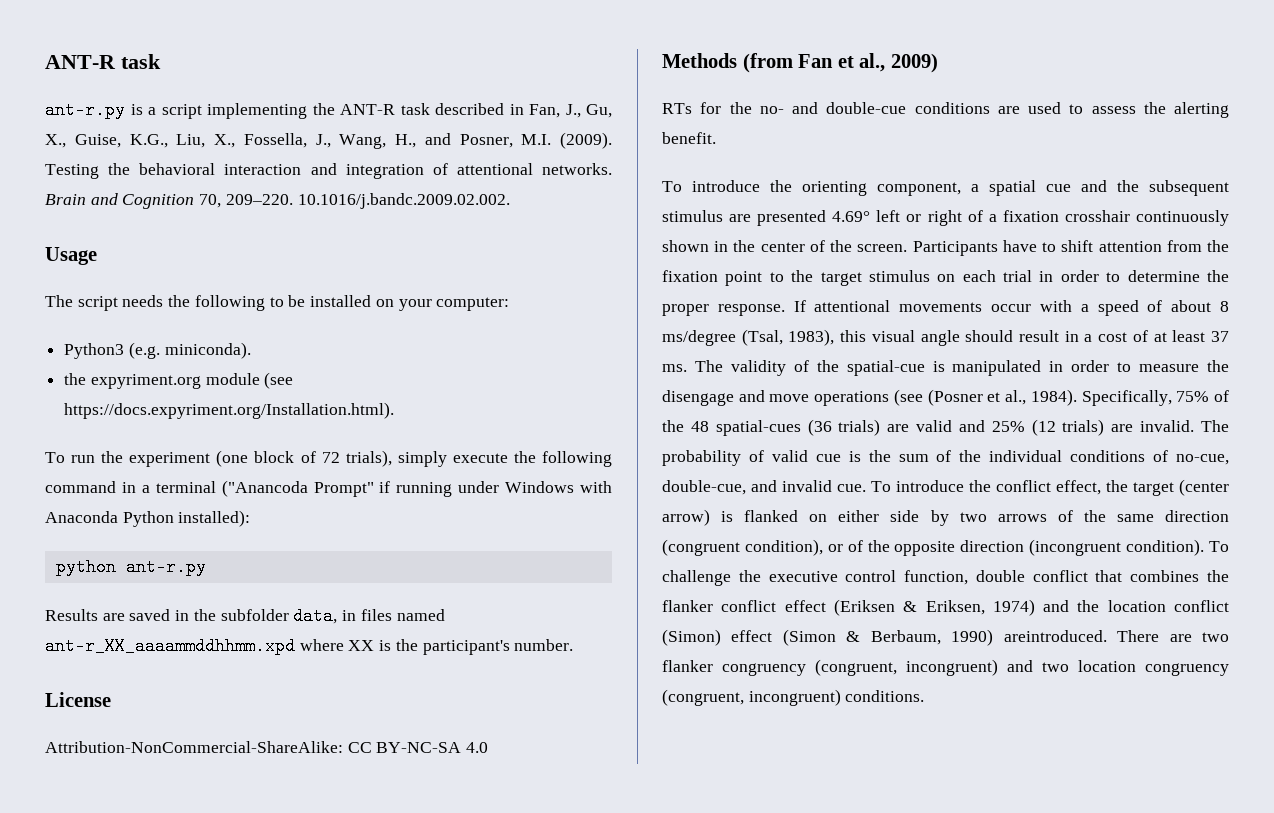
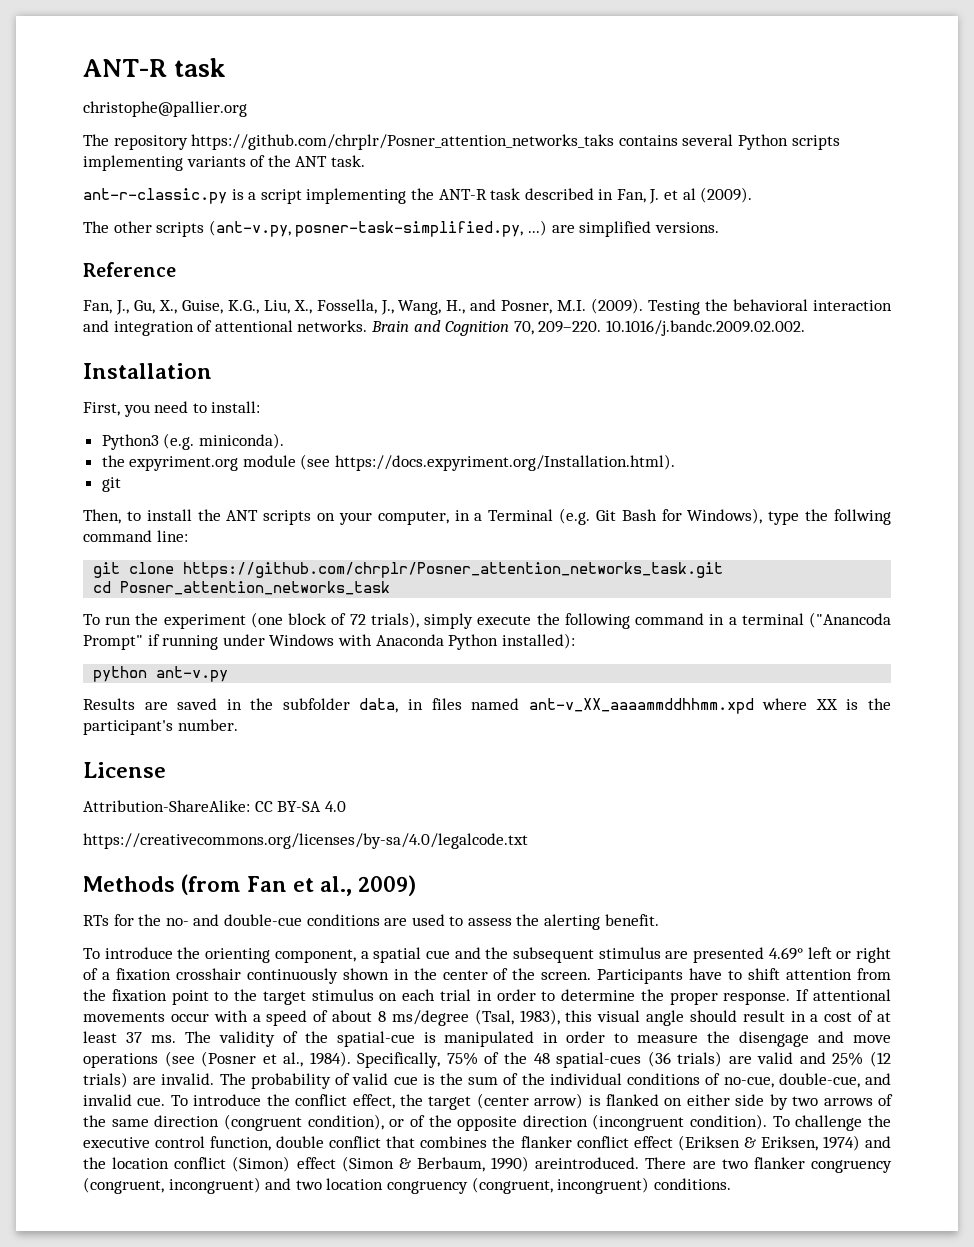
- ant-r.py is a script implementing the ANT-R task described in Fan, J., Gu, X., Guise, K.G., Liu, X., Fossella, J., Wang, H., and Posner, M.I. (2009).
+ christophe@pallier.org
+ The repository https://github.com/chrplr/Posner_attention_networks_taks contains several Python scripts implementing variants of the ANT task.
+ ant-r-classic.py is a script implementing the ANT-R task described in Fan, J. et al (2009).
+ The other scripts (ant-v.py, posner-task-simplified.py, ...) are simplified versions.
+ Reference
+ Fan, J., Gu, X., Guise, K.G., Liu, X., Fossella, J., Wang, H., and Posner, M.I. (2009).
- Usage
- The script needs the following to be installed on your computer:
+ Installation
+ First, you need to install:
  the expyriment.org module (see https://docs.expyriment.org/Installation.html).
+ git
+ Then, to install the ANT scripts on your computer, in a Terminal (e.g. Git Bash for Windows), type the follwing command line:
+ git clone https://github.com/chrplr/Posner_attention_networks_task.git
+ cd Posner_attention_networks_task
- python ant-r.py
+ python ant-v.py
- Results are saved in the subfolder data, in files named ant-r_XX_aaaammddhhmm.xpd where XX is the participant's number.
+ Results are saved in the subfolder data, in files named ant-v_XX_aaaammddhhmm.xpd where XX is the participant's number.
- Attribution-NonCommercial-ShareAlike: CC BY-NC-SA 4.0
+ Attribution-ShareAlike: CC BY-SA 4.0
+ https://creativecommons.org/licenses/by-sa/4.0/legalcode.txt

